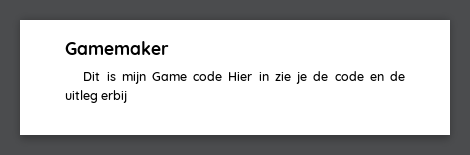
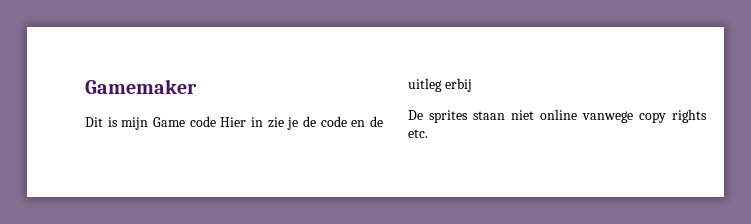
+ De sprites staan niet online vanwege copy rights etc.

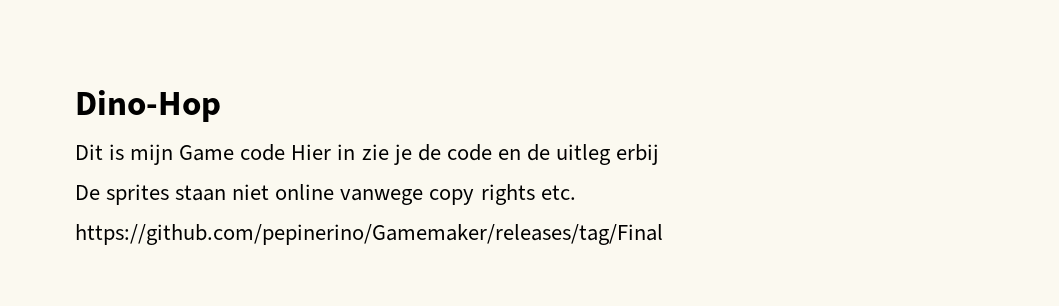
- Gamemaker
+ Dino-Hop
+ https://github.com/pepinerino/Gamemaker/releases/tag/Final

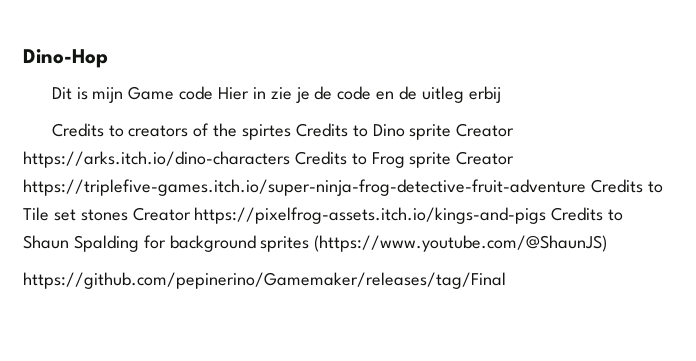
- De sprites staan niet online vanwege copy rights etc.
+ Credits to creators of the spirtes Credits to Dino sprite Creator https://arks.itch.io/dino-characters Credits to Frog sprite Creator https://triplefive-games.itch.io/super-ninja-frog-detective-fruit-adventure Credits to Tile set stones Creator https://pixelfrog-assets.itch.io/kings-and-pigs Credits to Shaun Spalding for background sprites (https://www.youtube.com/@ShaunJS)

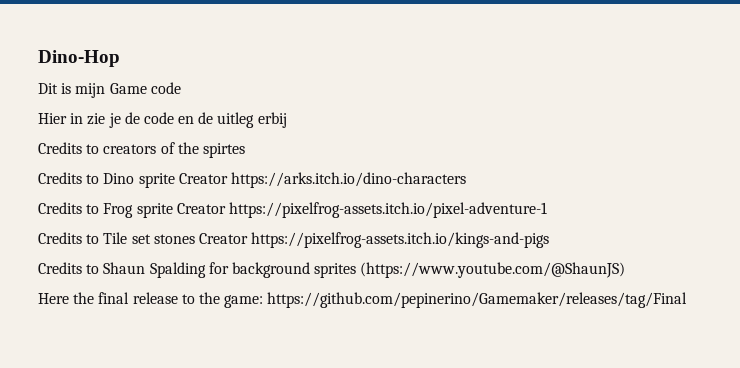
- Dit is mijn Game code Hier in zie je de code en de uitleg erbij
+ Dit is mijn Game code
+ Hier in zie je de code en de uitleg erbij
- Credits to creators of the spirtes Credits to Dino sprite Creator https://arks.itch.io/dino-characters Credits to Frog sprite Creator https://triplefive-games.itch.io/super-ninja-frog-detective-fruit-adventure Credits to Tile set stones Creator https://pixelfrog-assets.itch.io/kings-and-pigs Credits to Shaun Spalding for background sprites (https://www.youtube.com/@ShaunJS)
+ Credits to creators of the spirtes
+ Credits to Dino sprite Creator https://arks.itch.io/dino-characters
+ Credits to Frog sprite Creator https://pixelfrog-assets.itch.io/pixel-adventure-1
+ Credits to Tile set stones Creator https://pixelfrog-assets.itch.io/kings-and-pigs
+ Credits to Shaun Spalding for background sprites (https://www.youtube.com/@ShaunJS)
- https://github.com/pepinerino/Gamemaker/releases/tag/Final
+ Here the final release to the game: https://github.com/pepinerino/Gamemaker/releases/tag/Final

